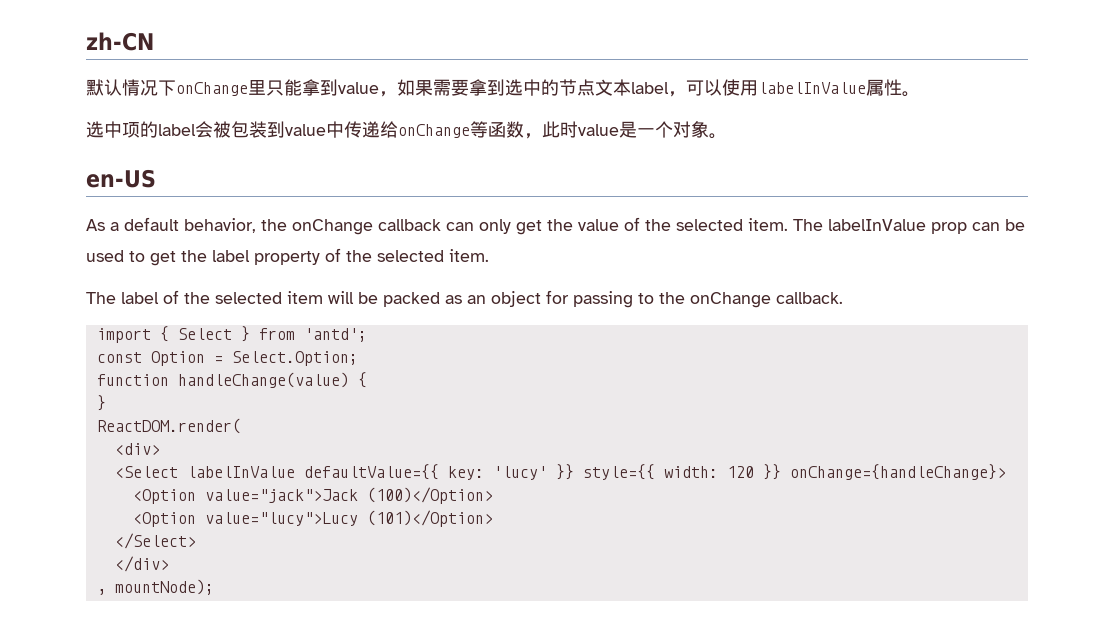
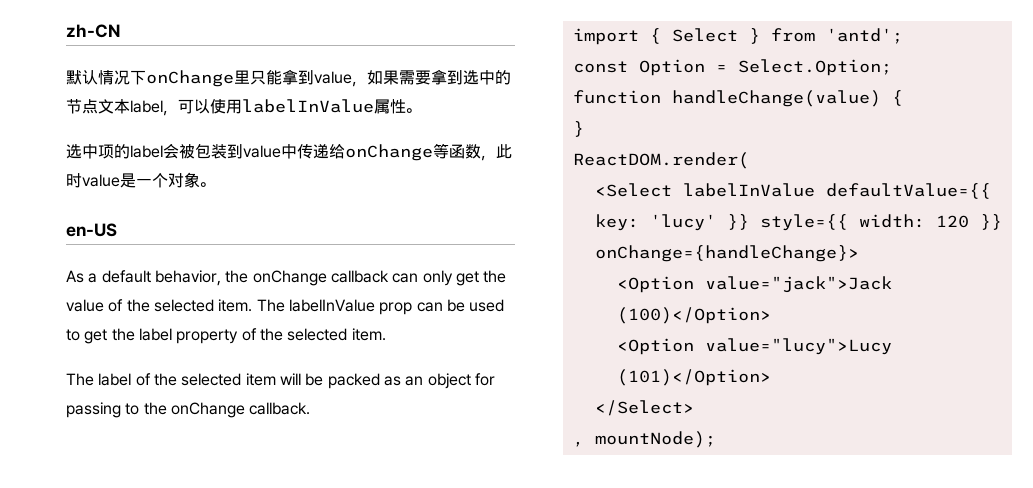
- <div>
- </div>

